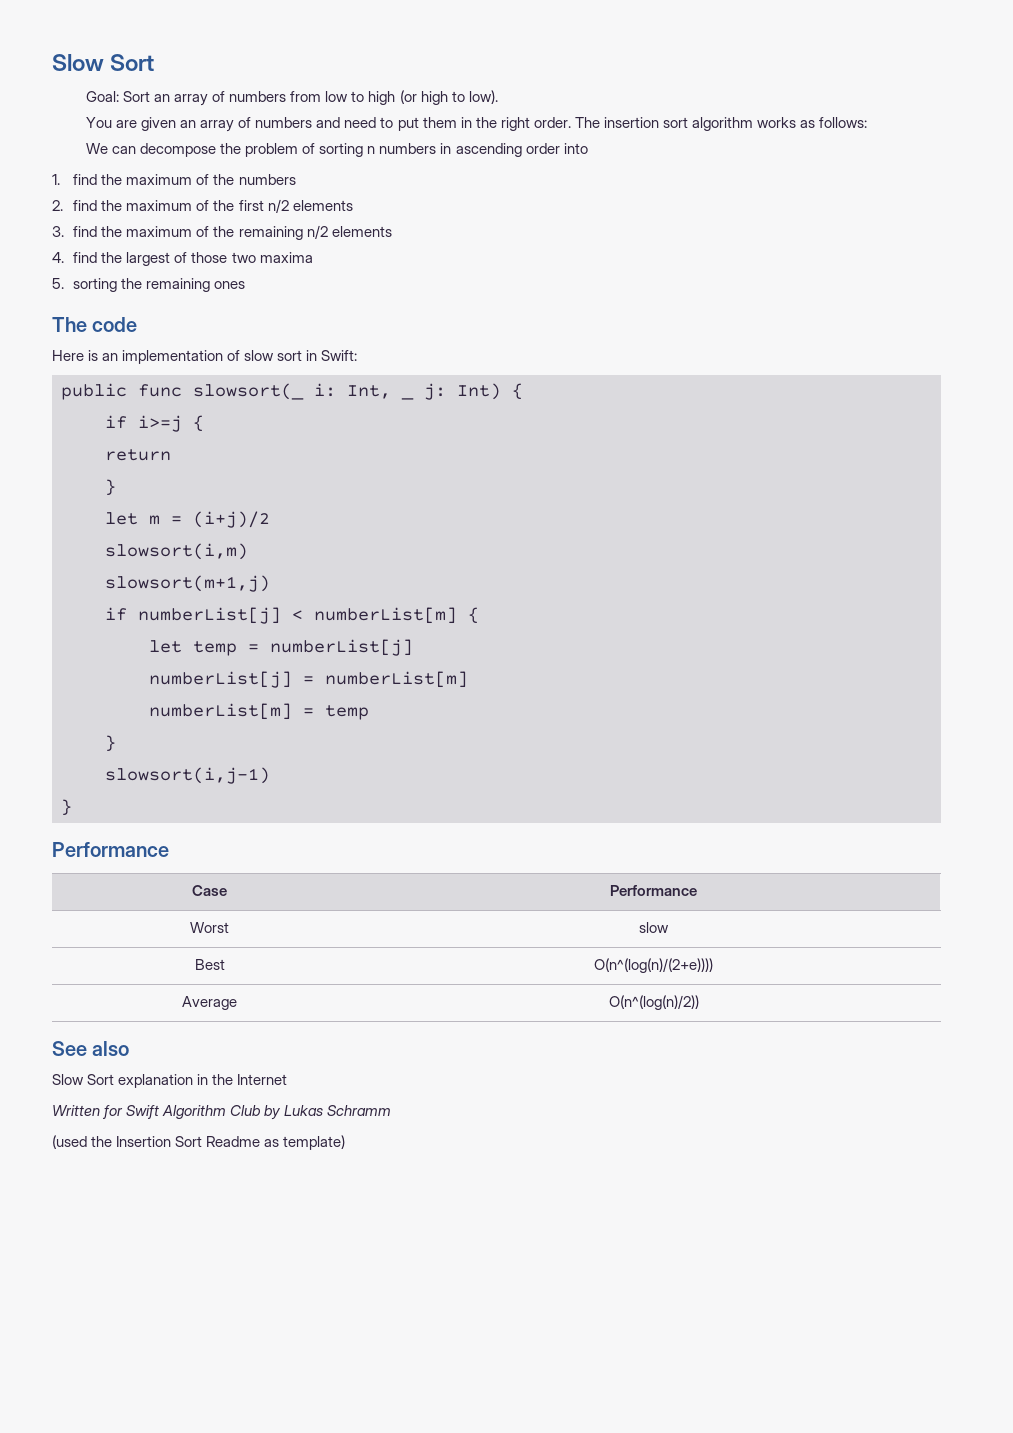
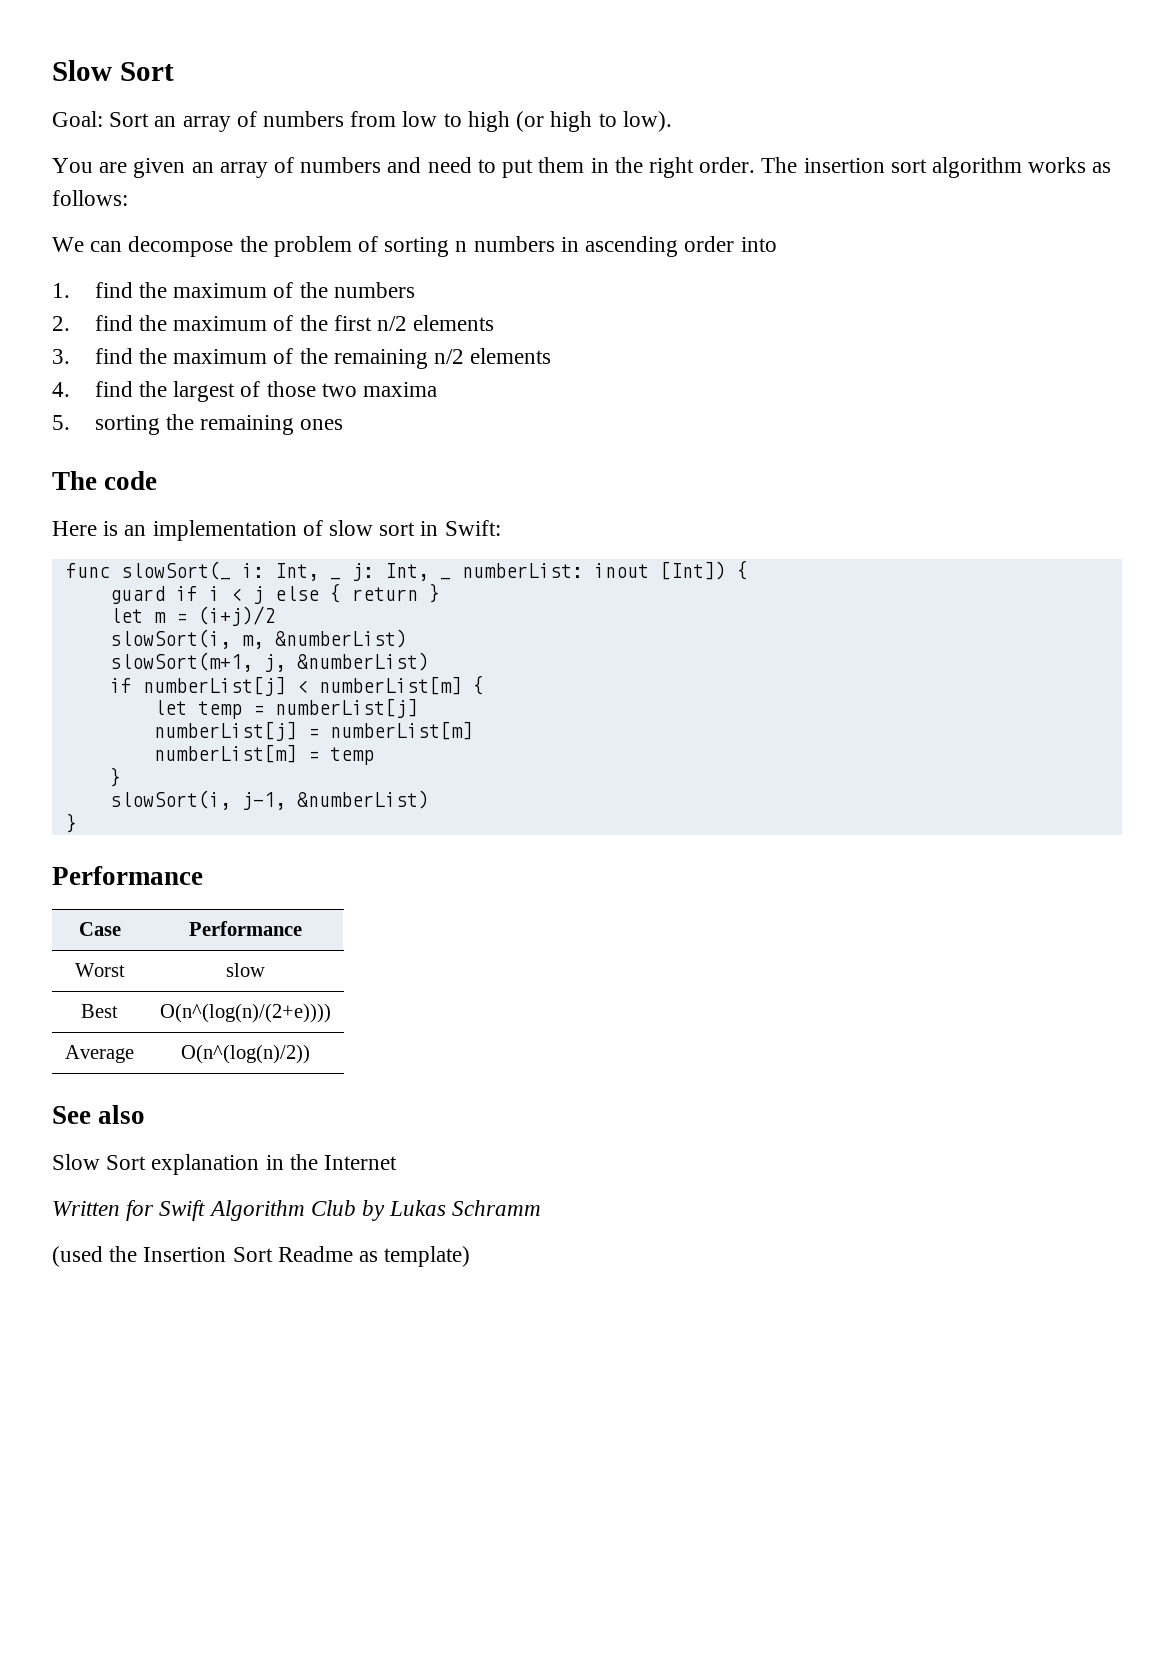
- public func slowsort(_ i: Int, _ j: Int) {
- if i>=j {
- return
- }
+ func slowSort(_ i: Int, _ j: Int, _ numberList: inout [Int]) {
+ guard if i < j else { return }
- slowsort(i,m)
- slowsort(m+1,j)
+ slowSort(i, m, &numberList)
+ slowSort(m+1, j, &numberList)
- slowsort(i,j-1)
+ slowSort(i, j-1, &numberList)

